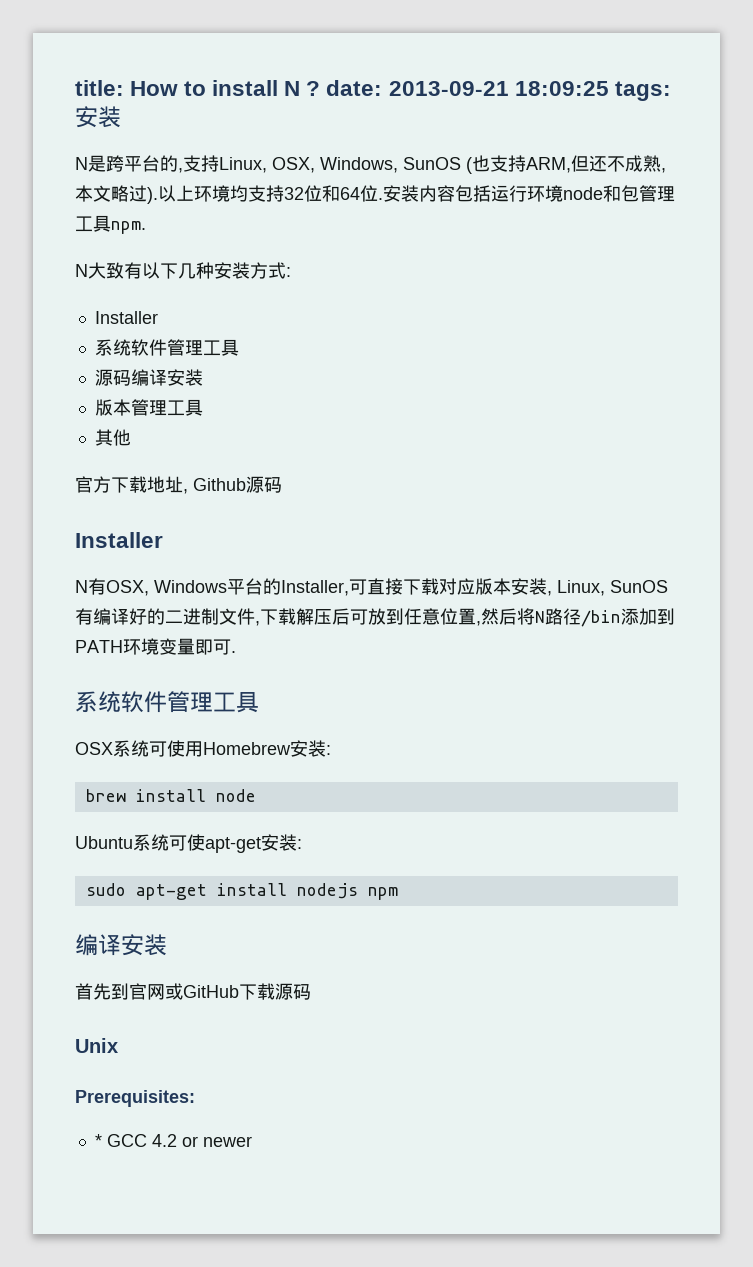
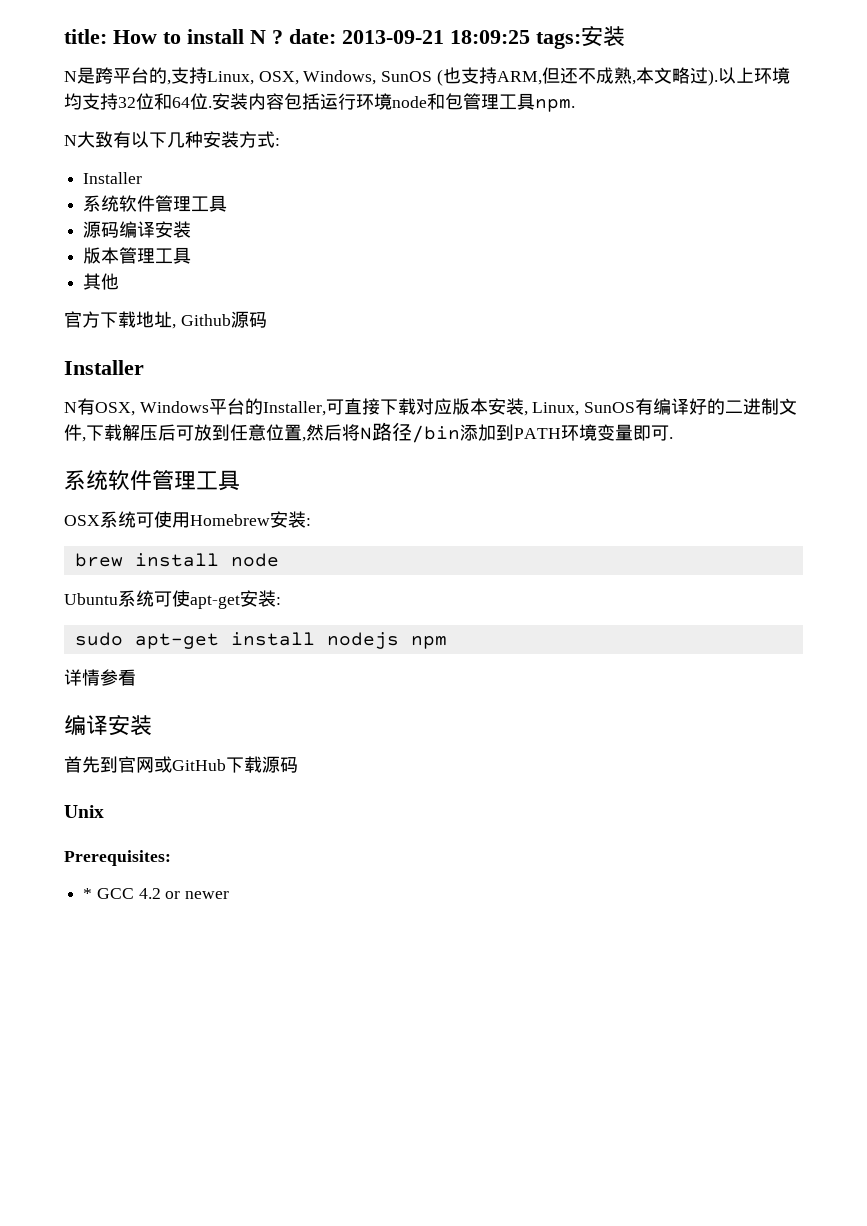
+ 详情参看

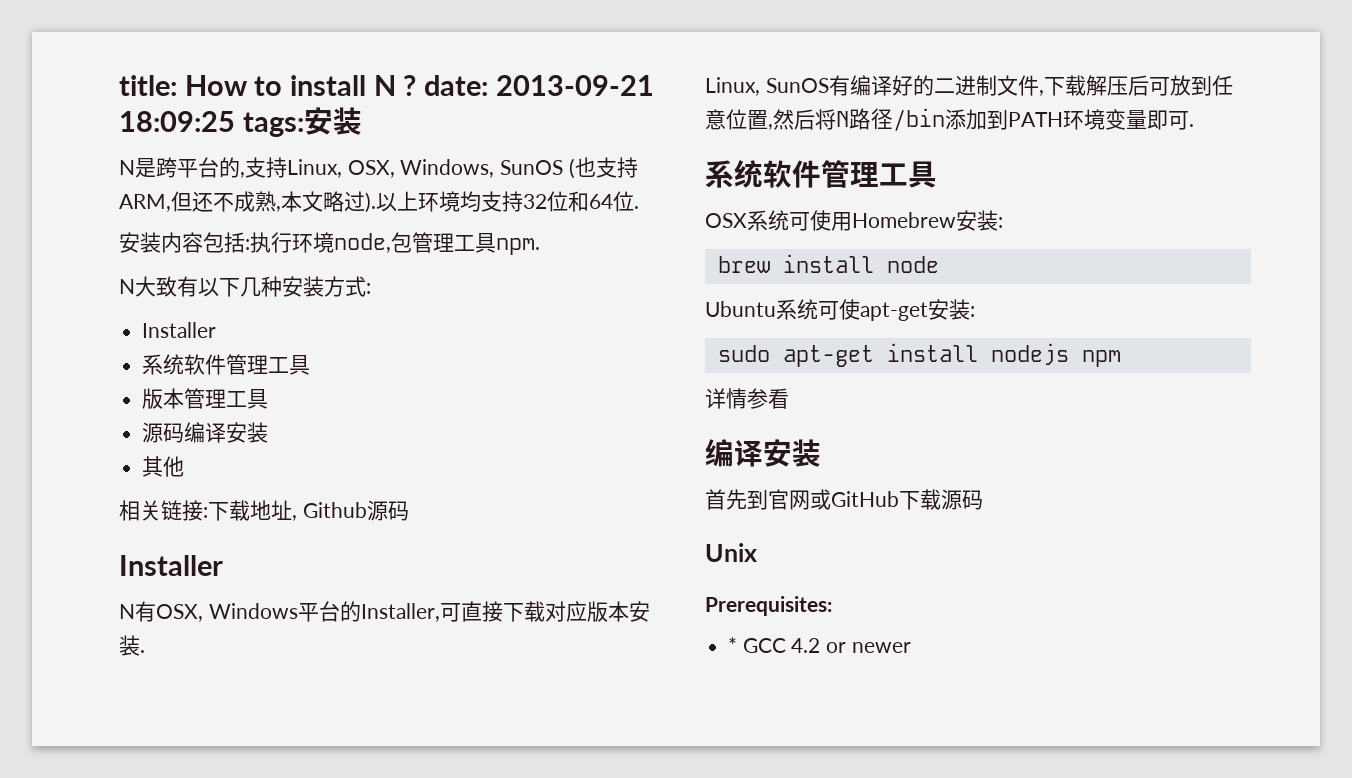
- 以上环境均支持32位和64位.安装内容包括运行环境node和包管理工具npm.
+ 以上环境均支持32位和64位.
+ 安装内容包括:执行环境node,包管理工具npm.
+ 版本管理工具
- 版本管理工具
  其他
- 官方下载地址, Github源码
+ 相关链接:下载地址, Github源码
- N有OSX, Windows平台的Installer,可直接下载对应版本安装, Linux, SunOS有编译好的二进制文件,下载解压后可放到任意位置,然后将N路径/bin添加到PATH环境变量即可.
+ N有OSX, Windows平台的Installer,可直接下载对应版本安装.
+ Linux, SunOS有编译好的二进制文件,下载解压后可放到任意位置,然后将N路径/bin添加到PATH环境变量即可.

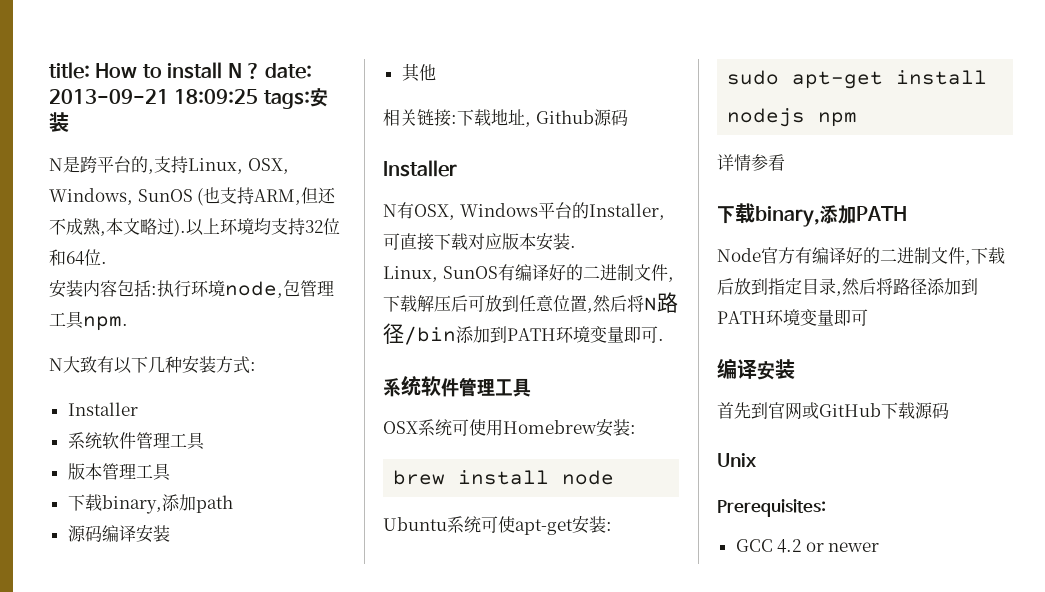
+ 下载binary,添加path
+ 下载binary,添加PATH
+ Node官方有编译好的二进制文件,下载后放到指定目录,然后将路径添加到PATH环境变量即可
- * GCC 4.2 or newer
+ GCC 4.2 or newer

